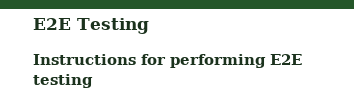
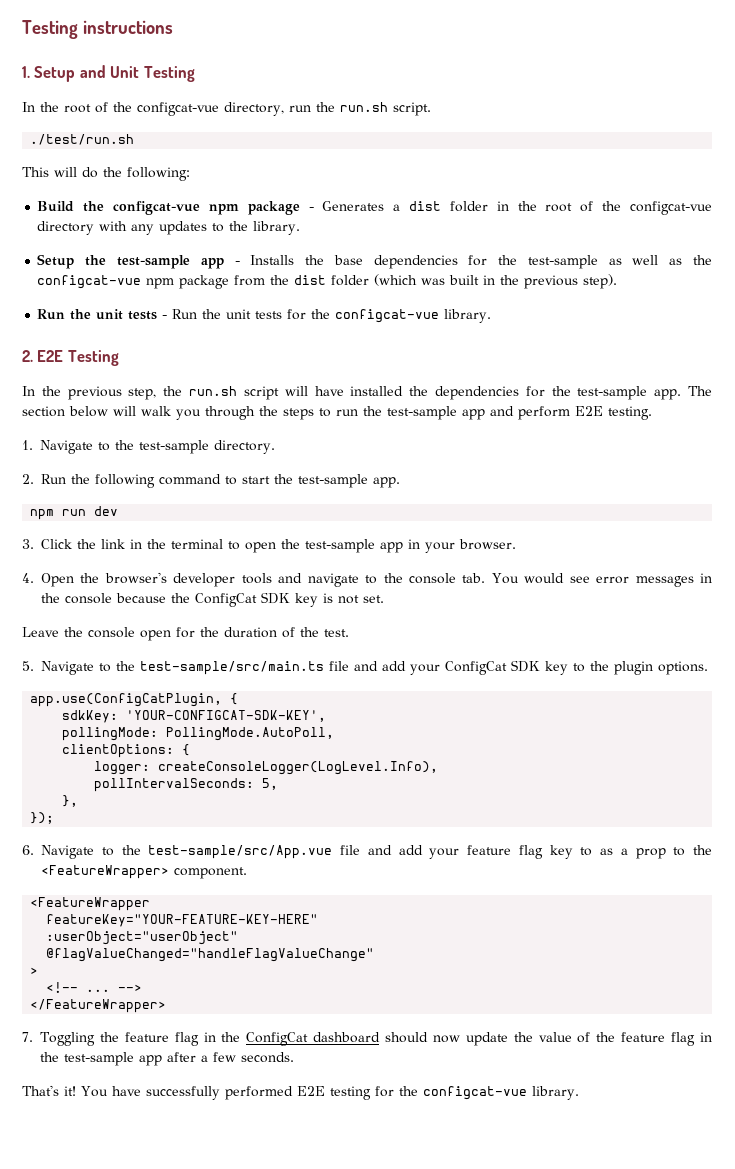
- E2E Testing
- Instructions for performing E2E testing
+ Testing instructions
+ 1. Setup and Unit Testing
+ In the root of the configcat-vue directory, run the run.sh script.
+ ./test/run.sh
+ This will do the following:
+ Build the configcat-vue npm package - Generates a dist folder in the root of the configcat-vue directory with any updates to the library.
+ Setup the test-sample app - Installs the base dependencies for the test-sample as well as the configcat-vue npm package from the dist folder (which was built in the previous step).
+ Run the unit tests - Run the unit tests for the configcat-vue library.
+ 2. E2E Testing
+ In the previous step, the run.sh script will have installed the dependencies for the test-sample app. The section below will walk you through the steps to run the test-sample app and perform E2E testing.
+ 1. Navigate to the test-sample directory.
+ 2. Run the following command to start the test-sample app.
+ npm run dev
+ 3. Click the link in the terminal to open the test-sample app in your browser.
+ 4. Open the browser's developer tools and navigate to the console tab. You would see error messages in the console because the ConfigCat SDK key is not set.
+ Leave the console open for the duration of the test.
+ 5. Navigate to the test-sample/src/main.ts file and add your ConfigCat SDK key to the plugin options.
+ app.use(ConfigCatPlugin, {
+ sdkKey: 'YOUR-CONFIGCAT-SDK-KEY',
+ pollingMode: PollingMode.AutoPoll,
+ clientOptions: {
+ logger: createConsoleLogger(LogLevel.Info),
+ pollIntervalSeconds: 5,
+ },
+ });
+ 6. Navigate to the test-sample/src/App.vue file and add your feature flag key to as a prop to the <FeatureWrapper> component.
+ <FeatureWrapper
+ featureKey="YOUR-FEATURE-KEY-HERE"
+ :userObject="userObject"
+ @flagValueChanged="handleFlagValueChange"
+ >
+ <!-- ... -->
+ </FeatureWrapper>
+ 7. Toggling the feature flag in the ConfigCat dashboard should now update the value of the feature flag in the test-sample app after a few seconds.
+ That's it! You have successfully performed E2E testing for the configcat-vue library.

